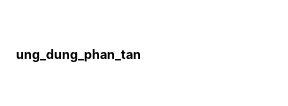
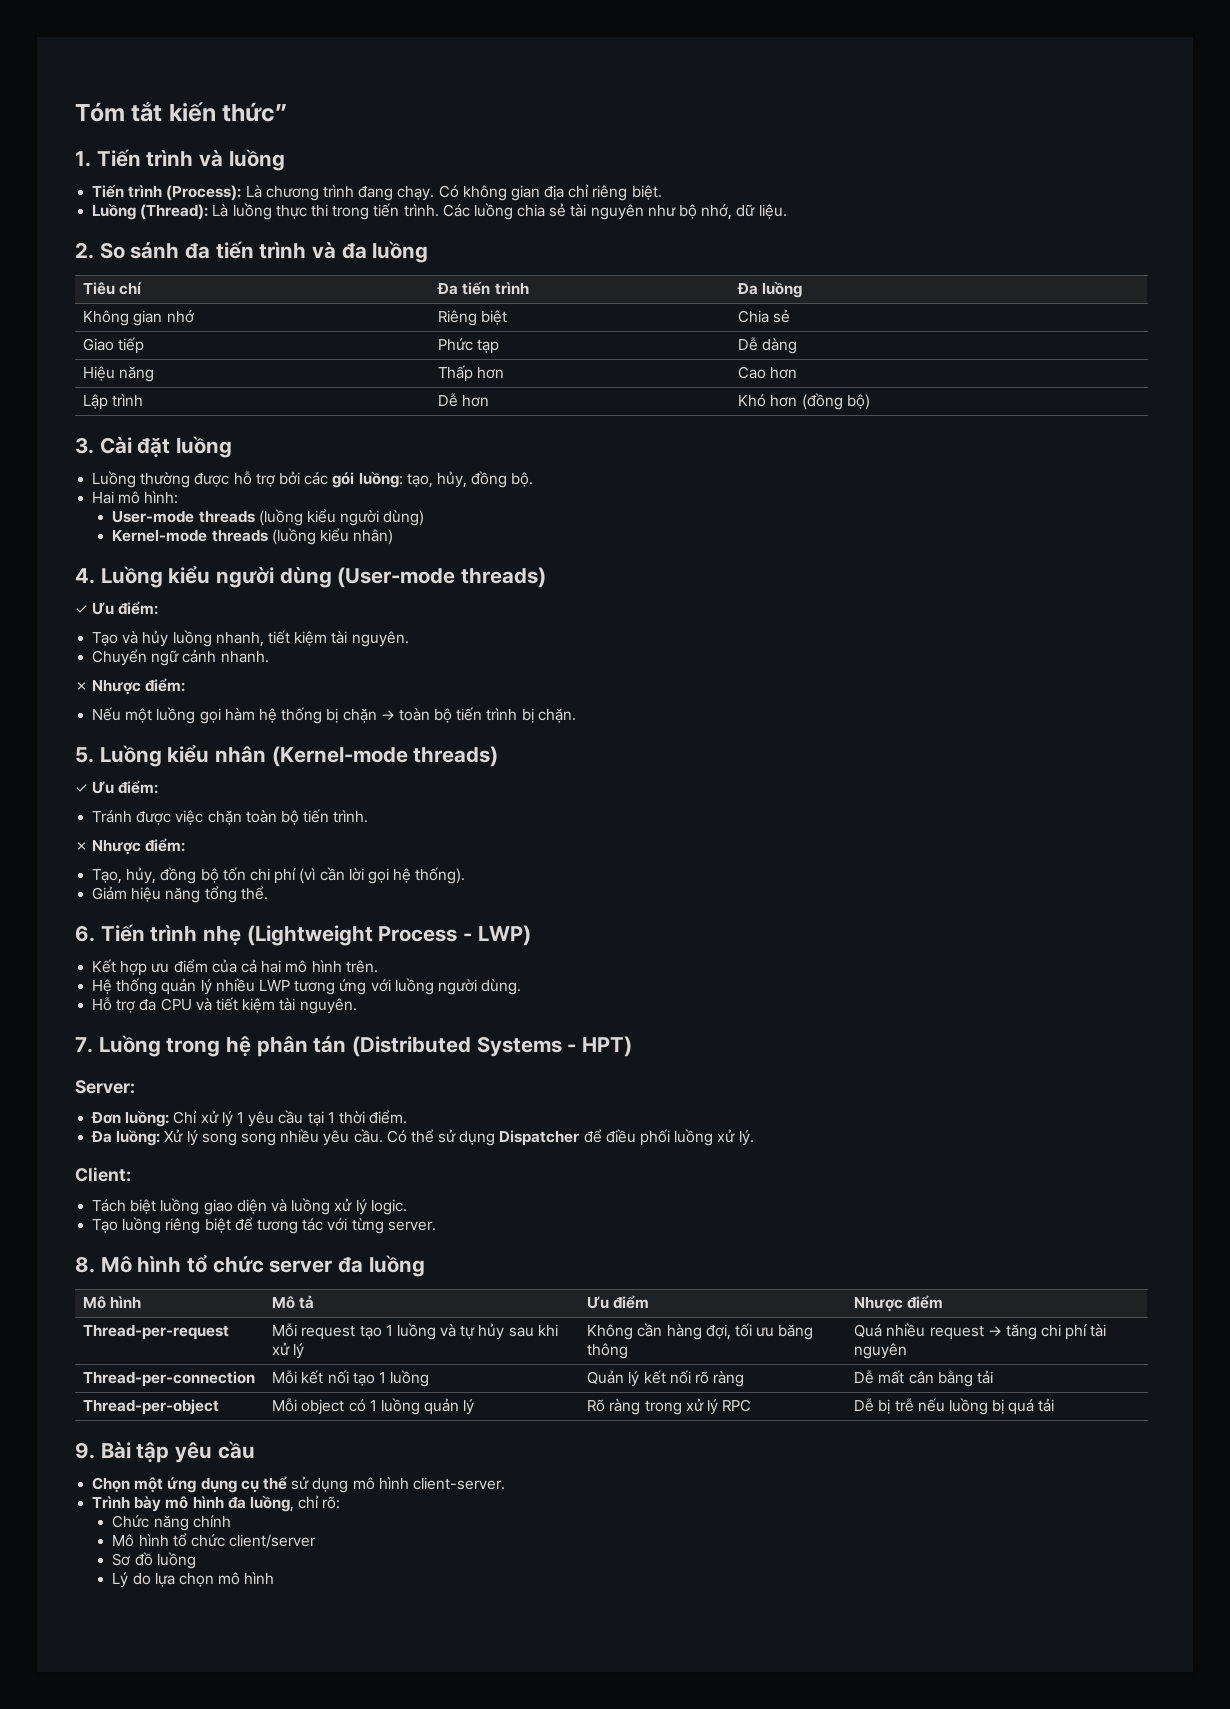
- ung_dung_phan_tan
+ Tóm tắt kiến thức”
+ 1. Tiến trình và luồng
+ Tiến trình (Process): Là chương trình đang chạy. Có không gian địa chỉ riêng biệt.
+ Luồng (Thread): Là luồng thực thi trong tiến trình. Các luồng chia sẻ tài nguyên như bộ nhớ, dữ liệu.
+ 2. So sánh đa tiến trình và đa luồng
+ Tiêu chí | Đa tiến trình | Đa luồng
+ Không gian nhớ | Riêng biệt | Chia sẻ
+ Giao tiếp | Phức tạp | Dễ dàng
+ Hiệu năng | Thấp hơn | Cao hơn
+ Lập trình | Dễ hơn | Khó hơn (đồng bộ)
+ 3. Cài đặt luồng
+ Luồng thường được hỗ trợ bởi các gói luồng: tạo, hủy, đồng bộ.
+ Hai mô hình:
+ User-mode threads (luồng kiểu người dùng)
+ Kernel-mode threads (luồng kiểu nhân)
+ 4. Luồng kiểu người dùng (User-mode threads)
+ ✓ Ưu điểm:
+ Tạo và hủy luồng nhanh, tiết kiệm tài nguyên.
+ Chuyển ngữ cảnh nhanh.
+ ✗ Nhược điểm:
+ Nếu một luồng gọi hàm hệ thống bị chặn → toàn bộ tiến trình bị chặn.
+ 5. Luồng kiểu nhân (Kernel-mode threads)
+ ✓ Ưu điểm:
+ Tránh được việc chặn toàn bộ tiến trình.
+ ✗ Nhược điểm:
+ Tạo, hủy, đồng bộ tốn chi phí (vì cần lời gọi hệ thống).
+ Giảm hiệu năng tổng thể.
+ 6. Tiến trình nhẹ (Lightweight Process - LWP)
+ Kết hợp ưu điểm của cả hai mô hình trên.
+ Hệ thống quản lý nhiều LWP tương ứng với luồng người dùng.
+ Hỗ trợ đa CPU và tiết kiệm tài nguyên.
+ 7. Luồng trong hệ phân tán (Distributed Systems - HPT)
+ Server:
+ Đơn luồng: Chỉ xử lý 1 yêu cầu tại 1 thời điểm.
+ Đa luồng: Xử lý song song nhiều yêu cầu. Có thể sử dụng Dispatcher để điều phối luồng xử lý.
+ Client:
+ Tách biệt luồng giao diện và luồng xử lý logic.
+ Tạo luồng riêng biệt để tương tác với từng server.
+ 8. Mô hình tổ chức server đa luồng
+ Mô hình | Mô tả | Ưu điểm | Nhược điểm
+ Thread-per-request | Mỗi request tạo 1 luồng và tự hủy sau khi xử lý | Không cần hàng đợi, tối ưu băng thông | Quá nhiều request → tăng chi phí tài nguyên
+ Thread-per-connection | Mỗi kết nối tạo 1 luồng | Quản lý kết nối rõ ràng | Dễ mất cân bằng tải
+ Thread-per-object | Mỗi object có 1 luồng quản lý | Rõ ràng trong xử lý RPC | Dễ bị trễ nếu luồng bị quá tải
+ 9. Bài tập yêu cầu
+ Chọn một ứng dụng cụ thể sử dụng mô hình client-server.
+ Trình bày mô hình đa luồng, chỉ rõ:
+ Chức năng chính
+ Mô hình tổ chức client/server
+ Sơ đồ luồng
+ Lý do lựa chọn mô hình

